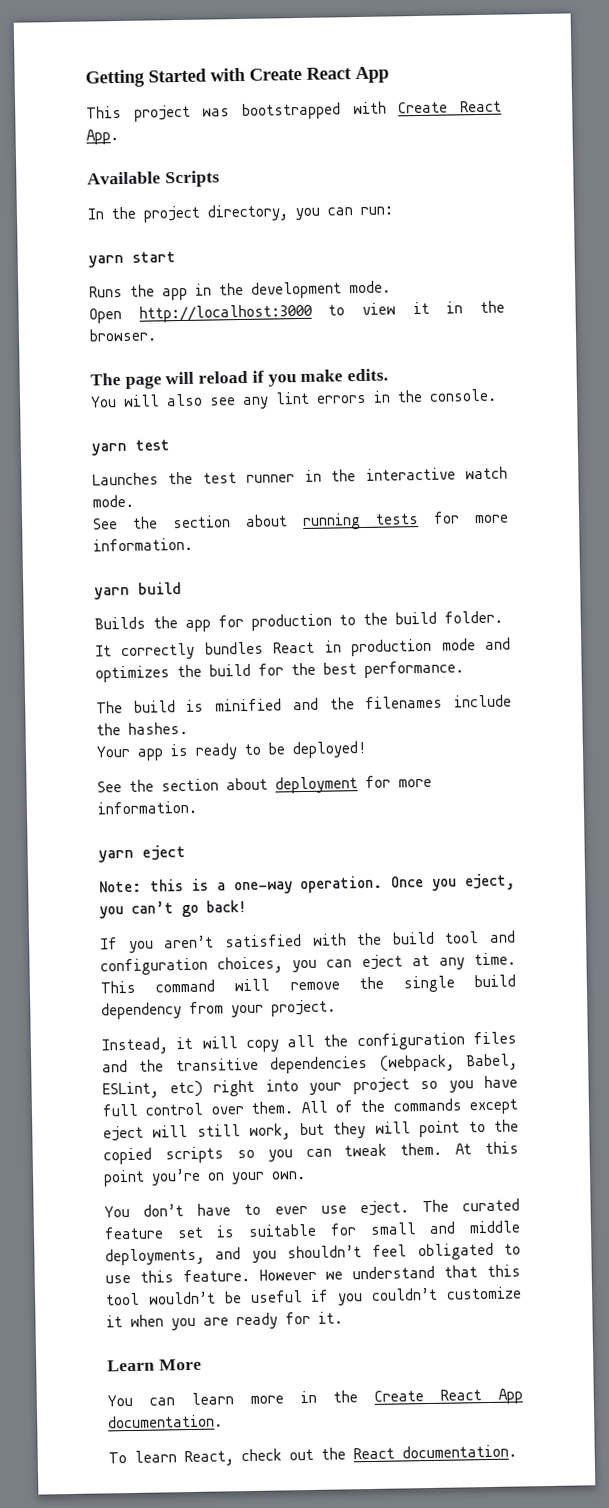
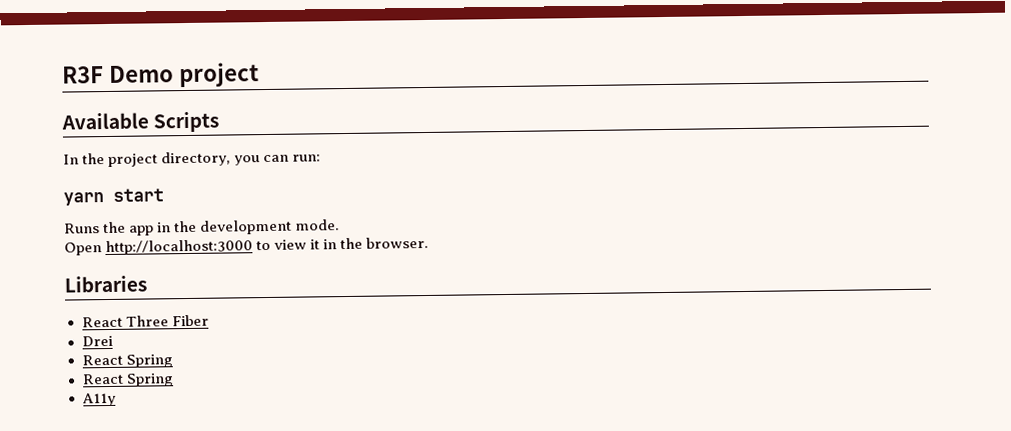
- Getting Started with Create React App
- This project was bootstrapped with Create React App.
+ R3F Demo project
- The page will reload if you make edits.
- You will also see any lint errors in the console.
- yarn test
- Launches the test runner in the interactive watch mode.
- See the section about running tests for more information.
- yarn build
- Builds the app for production to the build folder.
- It correctly bundles React in production mode and optimizes the build for the best performance.
- The build is minified and the filenames include the hashes.
- Your app is ready to be deployed!
- See the section about deployment for more information.
- yarn eject
- Note: this is a one-way operation. Once you eject, you can’t go back!
- If you aren’t satisfied with the build tool and configuration choices, you can eject at any time. This command will remove the single build dependency from your project.
- Instead, it will copy all the configuration files and the transitive dependencies (webpack, Babel, ESLint, etc) right into your project so you have full control over them. All of the commands except eject will still work, but they will point to the copied scripts so you can tweak them. At this point you’re on your own.
- You don’t have to ever use eject. The curated feature set is suitable for small and middle deployments, and you shouldn’t feel obligated to use this feature. However we understand that this tool wouldn’t be useful if you couldn’t customize it when you are ready for it.
- Learn More
- You can learn more in the Create React App documentation.
- To learn React, check out the React documentation.
+ Libraries
+ React Three Fiber
+ Drei
+ React Spring
+ React Spring
+ A11y

